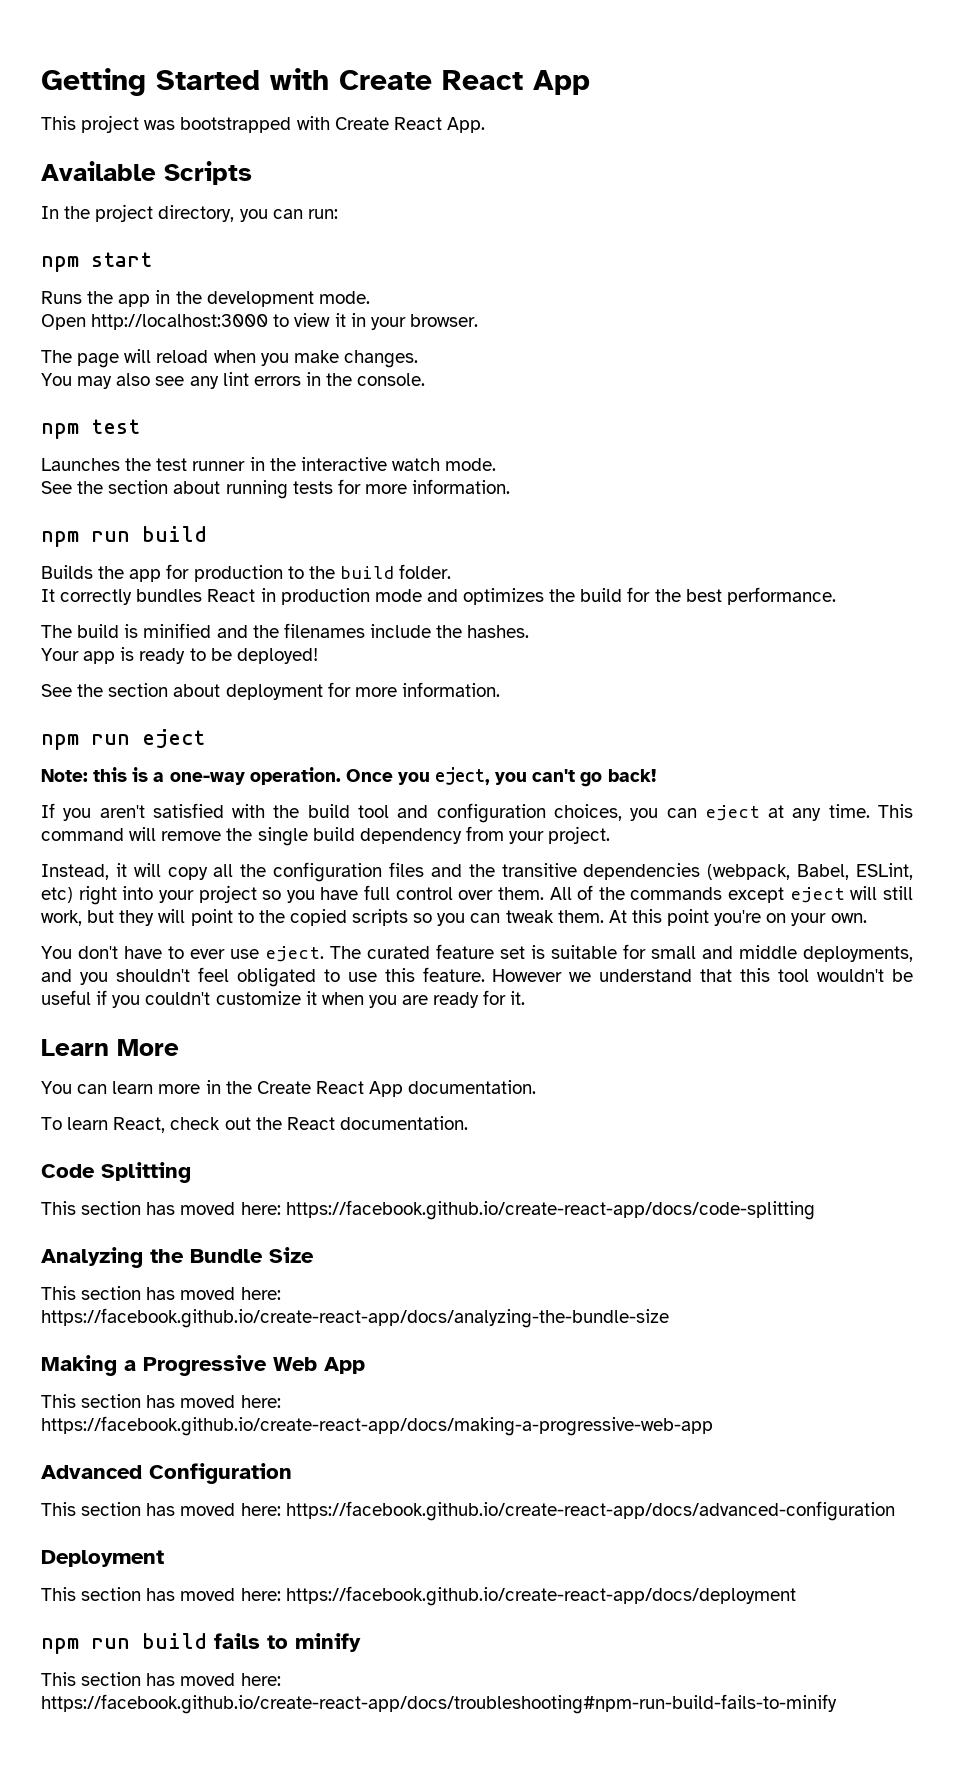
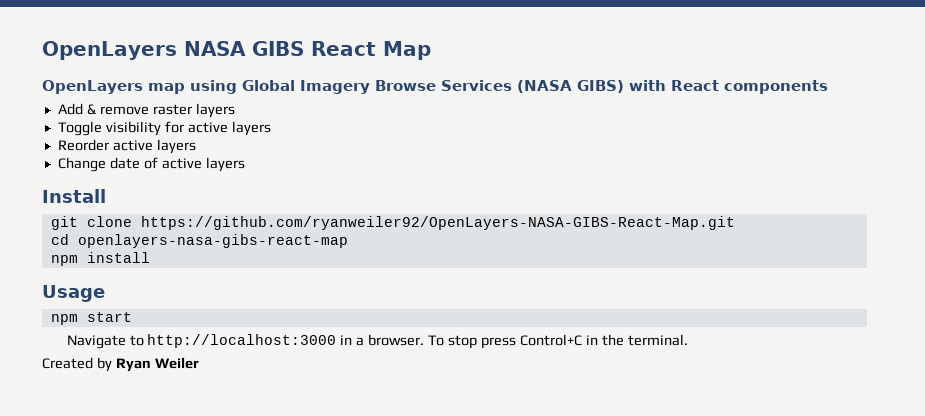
- Getting Started with Create React App
- This project was bootstrapped with Create React App.
- Available Scripts
- In the project directory, you can run:
+ OpenLayers NASA GIBS React Map
+ OpenLayers map using Global Imagery Browse Services (NASA GIBS) with React components
+ Add & remove raster layers
+ Toggle visibility for active layers
+ Reorder active layers
+ Change date of active layers
+ Install
+ git clone https://github.com/ryanweiler92/OpenLayers-NASA-GIBS-React-Map.git
+ cd openlayers-nasa-gibs-react-map
+ npm install
+ Usage
  npm start
- Runs the app in the development mode.
- Open http://localhost:3000 to view it in your browser.
- The page will reload when you make changes.
- You may also see any lint errors in the console.
- npm test
- Launches the test runner in the interactive watch mode.
- See the section about running tests for more information.
- npm run build
- Builds the app for production to the build folder.
- It correctly bundles React in production mode and optimizes the build for the best performance.
- The build is minified and the filenames include the hashes.
- Your app is ready to be deployed!
- See the section about deployment for more information.
- npm run eject
- Note: this is a one-way operation. Once you eject, you can't go back!
- If you aren't satisfied with the build tool and configuration choices, you can eject at any time. This command will remove the single build dependency from your project.
- Instead, it will copy all the configuration files and the transitive dependencies (webpack, Babel, ESLint, etc) right into your project so you have full control over them. All of the commands except eject will still work, but they will point to the copied scripts so you can tweak them. At this point you're on your own.
- You don't have to ever use eject. The curated feature set is suitable for small and middle deployments, and you shouldn't feel obligated to use this feature. However we understand that this tool wouldn't be useful if you couldn't customize it when you are ready for it.
- Learn More
- You can learn more in the Create React App documentation.
- To learn React, check out the React documentation.
- Code Splitting
- This section has moved here: https://facebook.github.io/create-react-app/docs/code-splitting
- Analyzing the Bundle Size
- This section has moved here: https://facebook.github.io/create-react-app/docs/analyzing-the-bundle-size
- Making a Progressive Web App
- This section has moved here: https://facebook.github.io/create-react-app/docs/making-a-progressive-web-app
- Advanced Configuration
- This section has moved here: https://facebook.github.io/create-react-app/docs/advanced-configuration
- Deployment
- This section has moved here: https://facebook.github.io/create-react-app/docs/deployment
- npm run build fails to minify
- This section has moved here: https://facebook.github.io/create-react-app/docs/troubleshooting#npm-run-build-fails-to-minify
+ Navigate to http://localhost:3000 in a browser. To stop press Control+C in the terminal.
+ Created by Ryan Weiler

